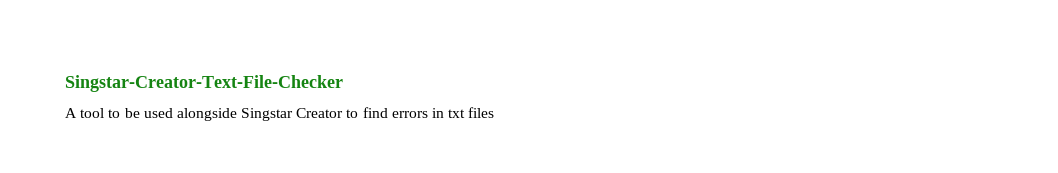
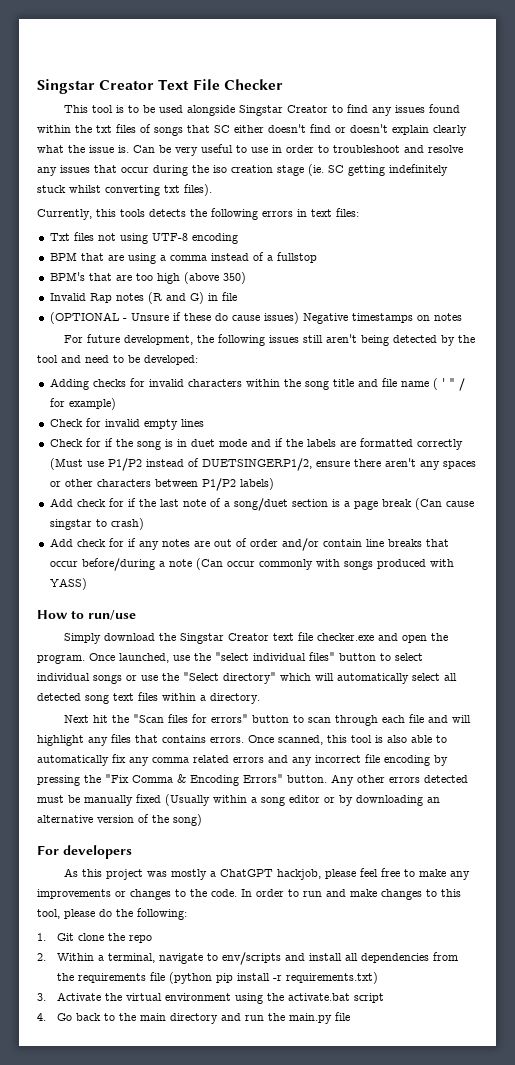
- Singstar-Creator-Text-File-Checker
- A tool to be used alongside Singstar Creator to find errors in txt files
+ Singstar Creator Text File Checker
+ This tool is to be used alongside Singstar Creator to find any issues found within the txt files of songs that SC either doesn't find or doesn't explain clearly what the issue is. Can be very useful to use in order to troubleshoot and resolve any issues that occur during the iso creation stage (ie. SC getting indefinitely stuck whilst converting txt files).
+ Currently, this tools detects the following errors in text files:
+ Txt files not using UTF-8 encoding
+ BPM that are using a comma instead of a fullstop
+ BPM's that are too high (above 350)
+ Invalid Rap notes (R and G) in file
+ (OPTIONAL - Unsure if these do cause issues) Negative timestamps on notes
+ For future development, the following issues still aren't being detected by the tool and need to be developed:
+ Adding checks for invalid characters within the song title and file name ( ' " / for example)
+ Check for invalid empty lines
+ Check for if the song is in duet mode and if the labels are formatted correctly (Must use P1/P2 instead of DUETSINGERP1/2, ensure there aren't any spaces or other characters between P1/P2 labels)
+ Add check for if the last note of a song/duet section is a page break (Can cause singstar to crash)
+ Add check for if any notes are out of order and/or contain line breaks that occur before/during a note (Can occur commonly with songs produced with YASS)
+ How to run/use
+ Simply download the Singstar Creator text file checker.exe and open the program. Once launched, use the "select individual files" button to select individual songs or use the "Select directory" which will automatically select all detected song text files within a directory.
+ Next hit the "Scan files for errors" button to scan through each file and will highlight any files that contains errors. Once scanned, this tool is also able to automatically fix any comma related errors and any incorrect file encoding by pressing the "Fix Comma & Encoding Errors" button. Any other errors detected must be manually fixed (Usually within a song editor or by downloading an alternative version of the song)
+ For developers
+ As this project was mostly a ChatGPT hackjob, please feel free to make any improvements or changes to the code. In order to run and make changes to this tool, please do the following:
+ 1. Git clone the repo
+ 2. Within a terminal, navigate to env/scripts and install all dependencies from the requirements file (python pip install -r requirements.txt)
+ 3. Activate the virtual environment using the activate.bat script
+ 4. Go back to the main directory and run the main.py file

